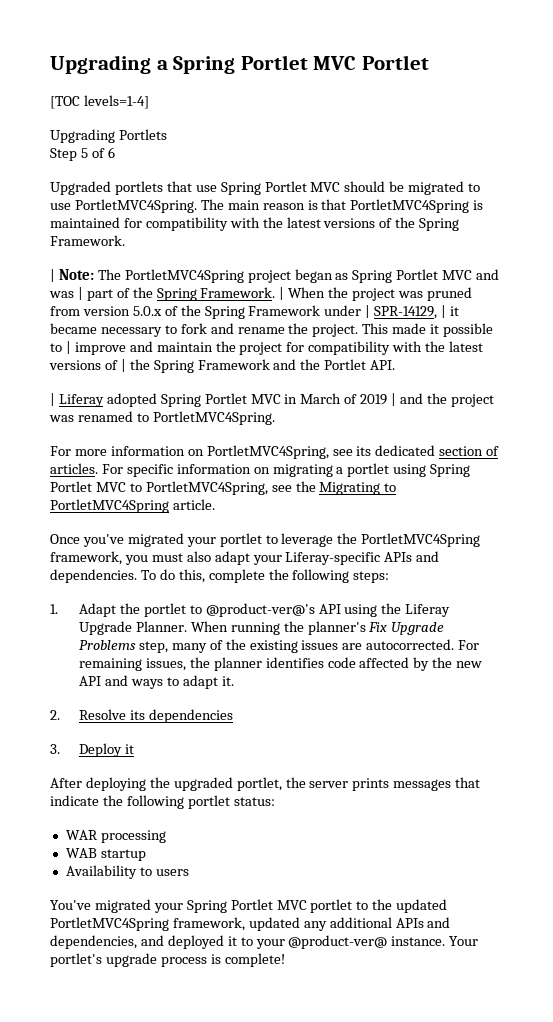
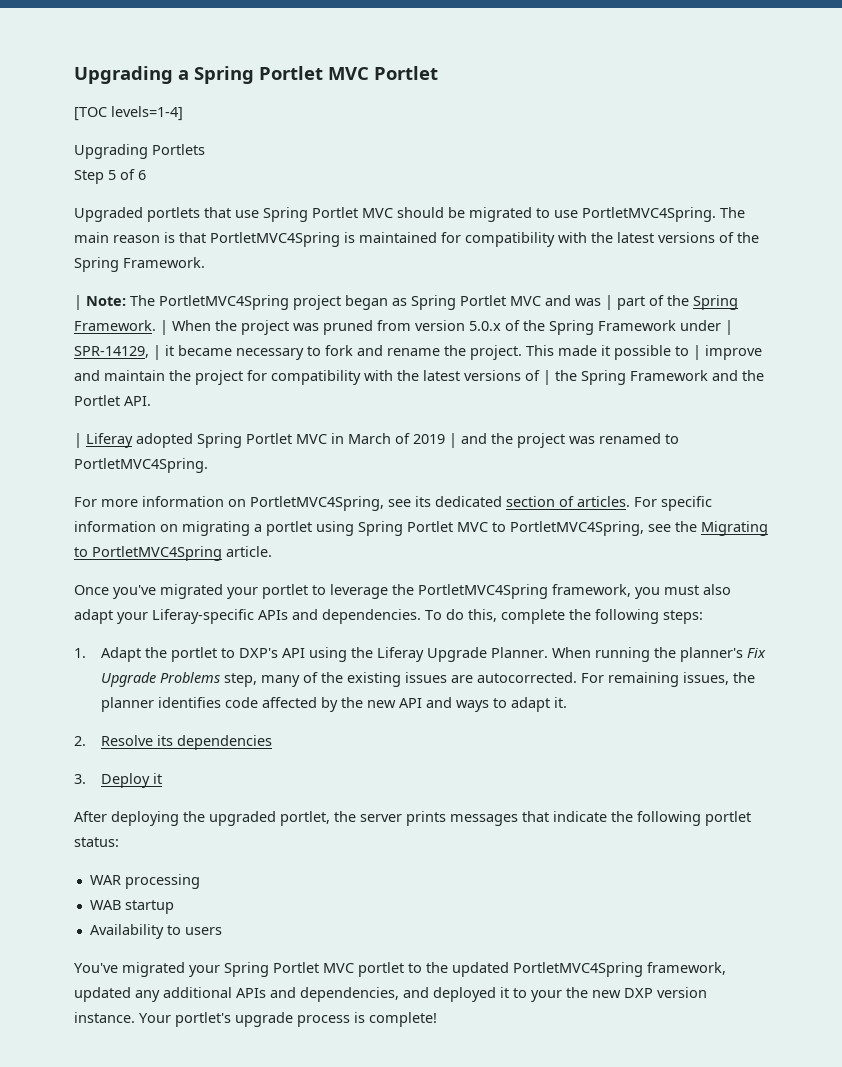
- 1. Adapt the portlet to @product-ver@'s API using the Liferay Upgrade Planner.
+ 1. Adapt the portlet to DXP's API using the Liferay Upgrade Planner.
- You've migrated your Spring Portlet MVC portlet to the updated PortletMVC4Spring framework, updated any additional APIs and dependencies, and deployed it to your @product-ver@ instance.
+ You've migrated your Spring Portlet MVC portlet to the updated PortletMVC4Spring framework, updated any additional APIs and dependencies, and deployed it to your the new DXP version instance.

